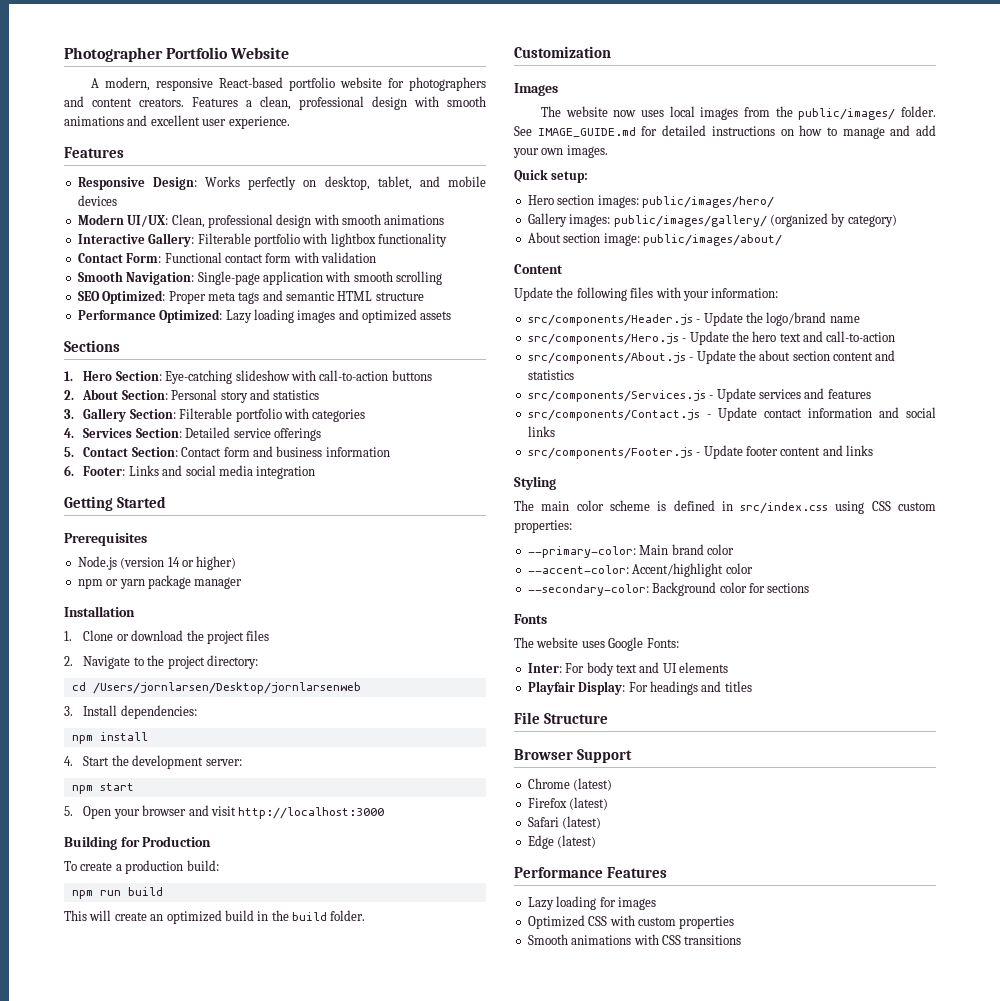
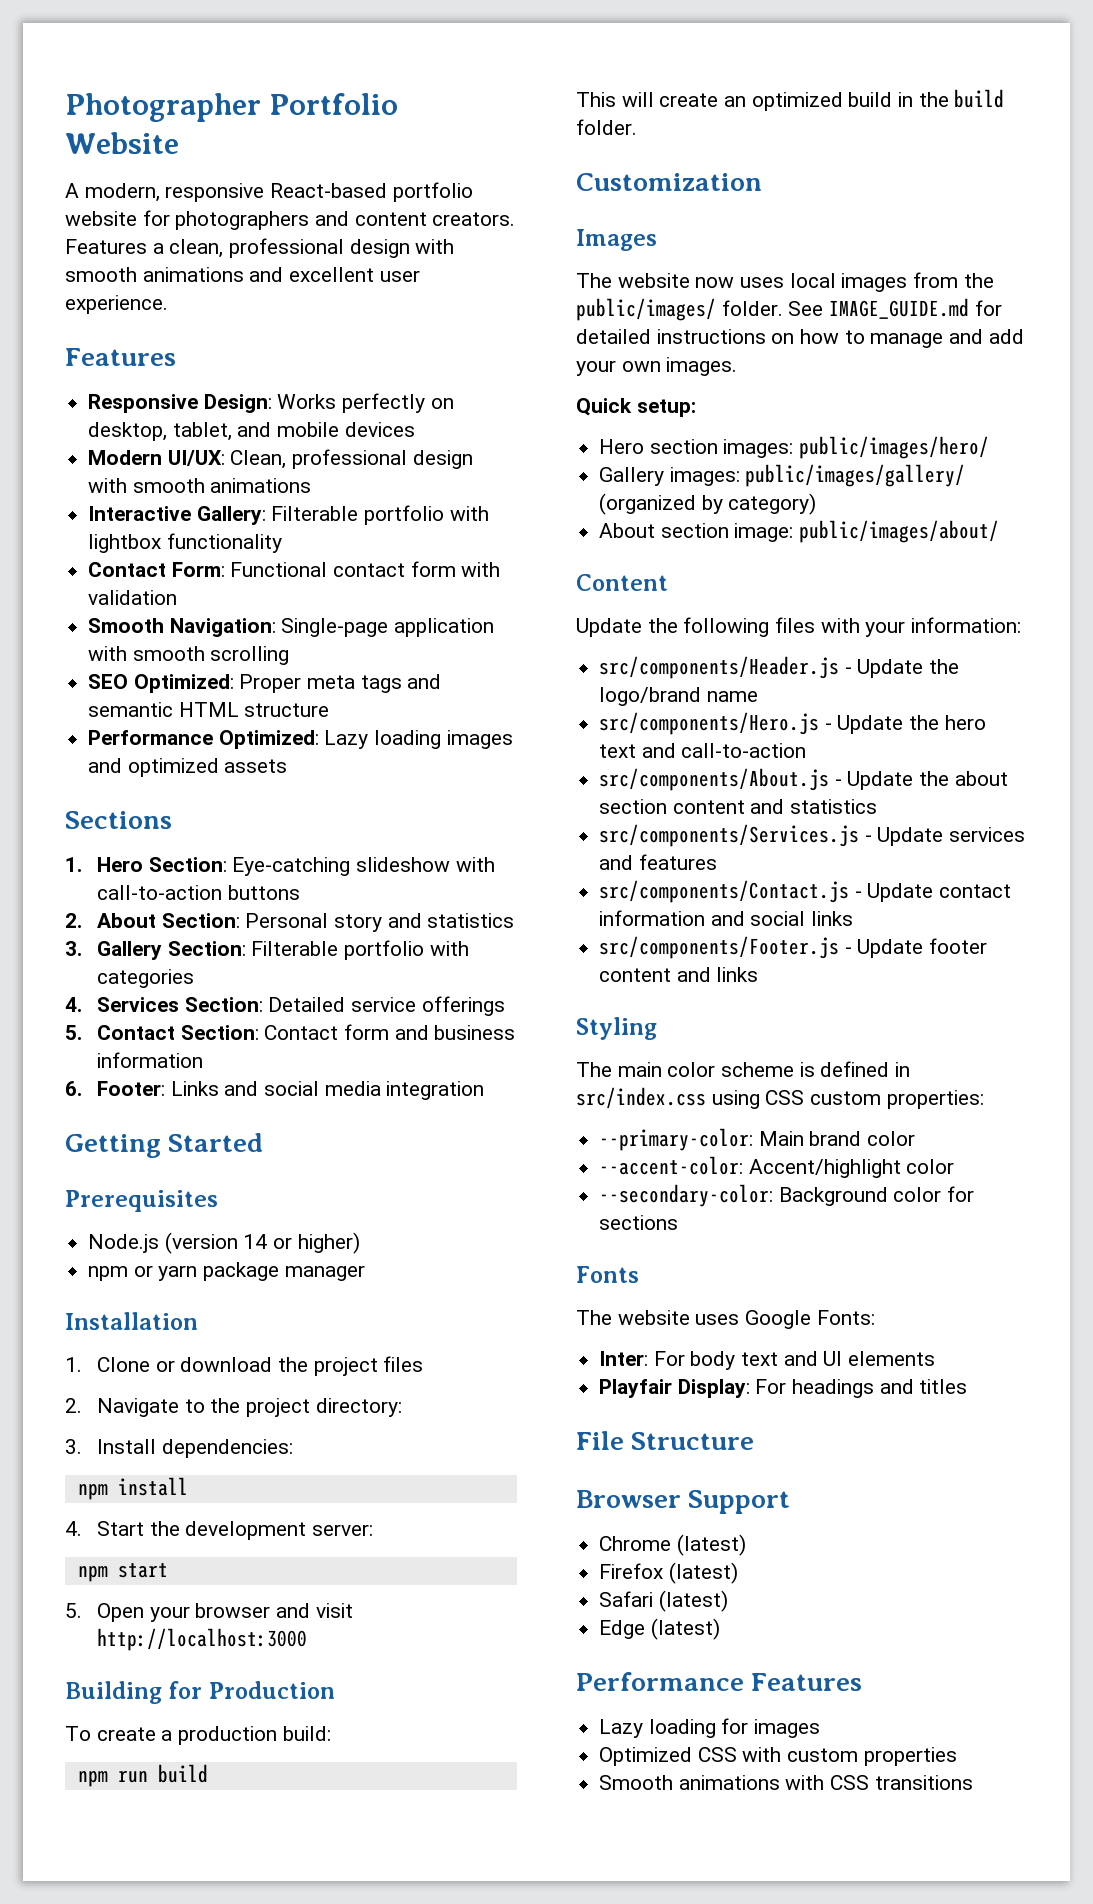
- cd /Users/jornlarsen/Desktop/jornlarsenweb

